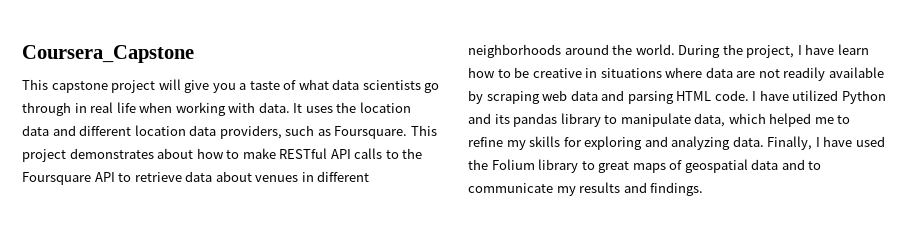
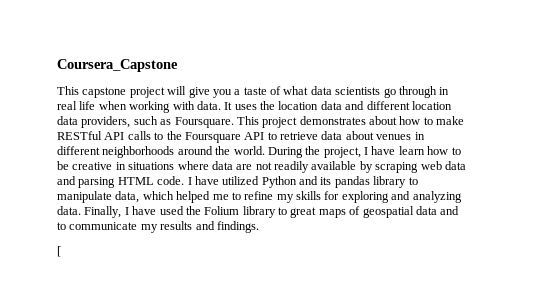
+ [

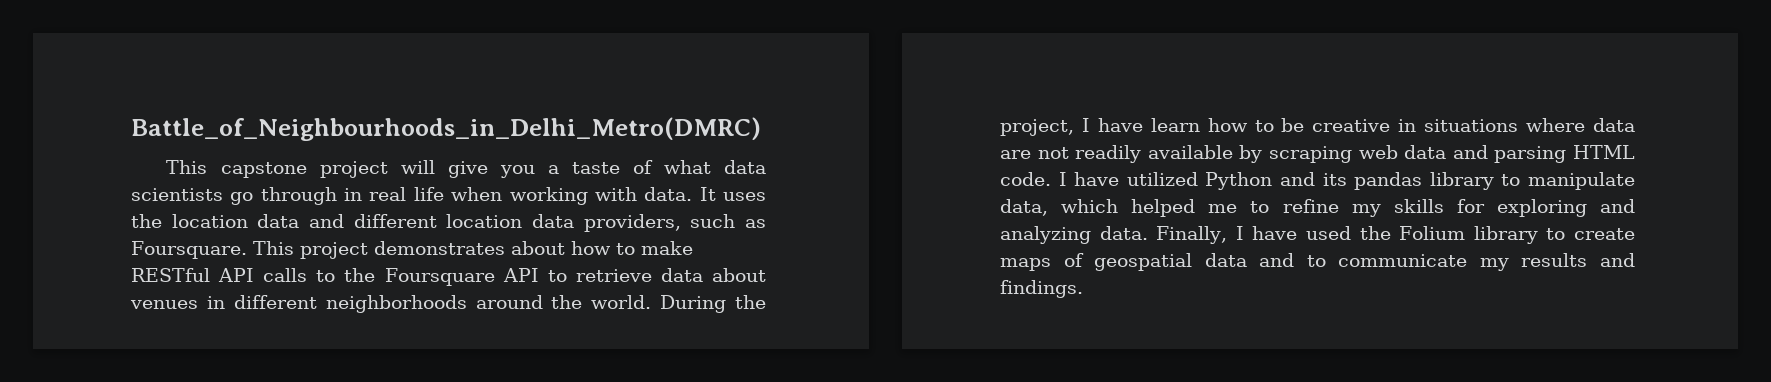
- Coursera_Capstone
+ Battle_of_Neighbourhoods_in_Delhi_Metro(DMRC)
- Finally, I have used the Folium library to great maps of geospatial data and to communicate my results and findings.
+ Finally, I have used the Folium library to create maps of geospatial data and to communicate my results and findings.
- [

